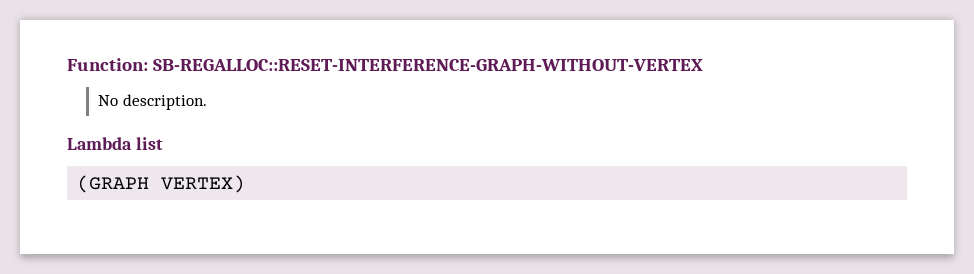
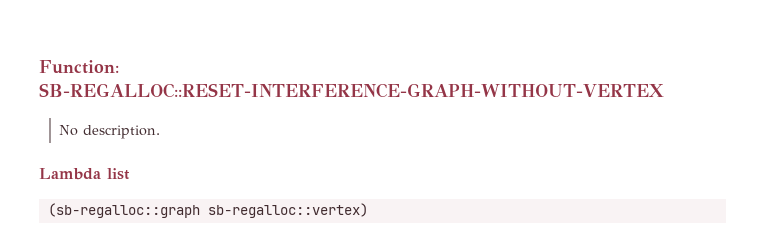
- (GRAPH VERTEX)
+ (sb-regalloc::graph sb-regalloc::vertex)

